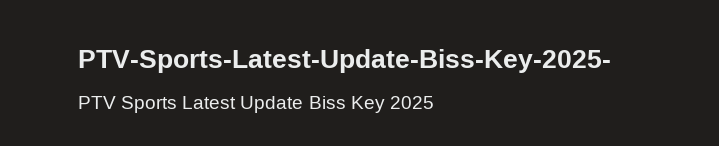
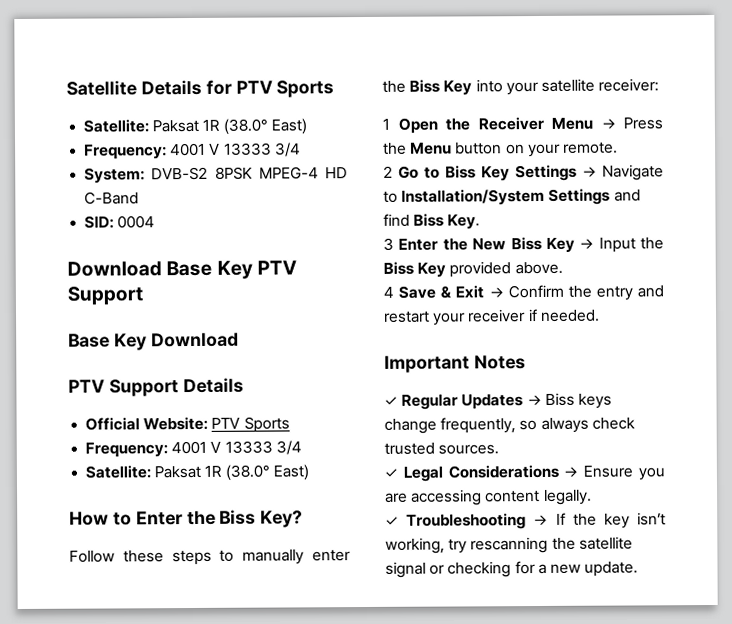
- PTV-Sports-Latest-Update-Biss-Key-2025-
- PTV Sports Latest Update Biss Key 2025
+ Satellite Details for PTV Sports
+ Satellite: Paksat 1R (38.0° East)
+ Frequency: 4001 V 13333 3/4
+ System: DVB-S2 8PSK MPEG-4 HD C-Band
+ SID: 0004
+ Download Base Key PTV Support
+ Base Key Download
+ PTV Support Details
+ Official Website: PTV Sports
+ Frequency: 4001 V 13333 3/4
+ Satellite: Paksat 1R (38.0° East)
+ How to Enter the Biss Key?
+ Follow these steps to manually enter the Biss Key into your satellite receiver:
+ 1 Open the Receiver Menu → Press the Menu button on your remote.
+ 2 Go to Biss Key Settings → Navigate to Installation/System Settings and find Biss Key.
+ 3 Enter the New Biss Key → Input the Biss Key provided above.
+ 4 Save & Exit → Confirm the entry and restart your receiver if needed.
+ Important Notes
+ ✓ Regular Updates → Biss keys change frequently, so always check trusted sources.
+ ✓ Legal Considerations → Ensure you are accessing content legally.
+ ✓ Troubleshooting → If the key isn’t working, try rescanning the satellite signal or checking for a new update.

